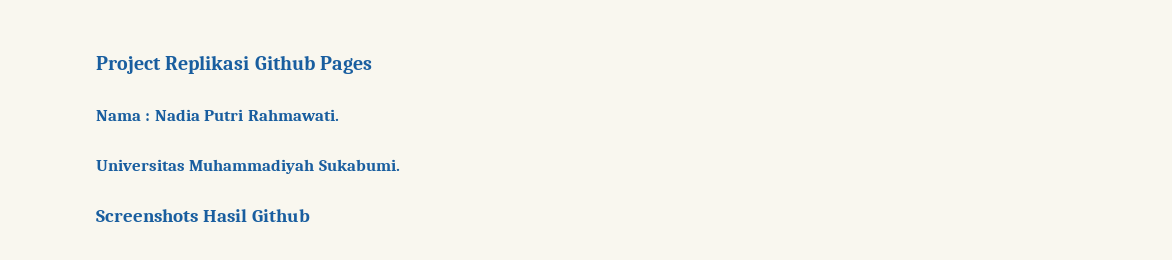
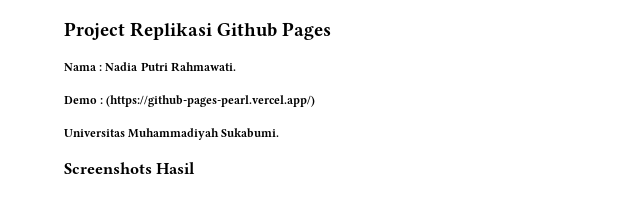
+ Demo : (https://github-pages-pearl.vercel.app/)
- Screenshots Hasil Github
+ Screenshots Hasil

